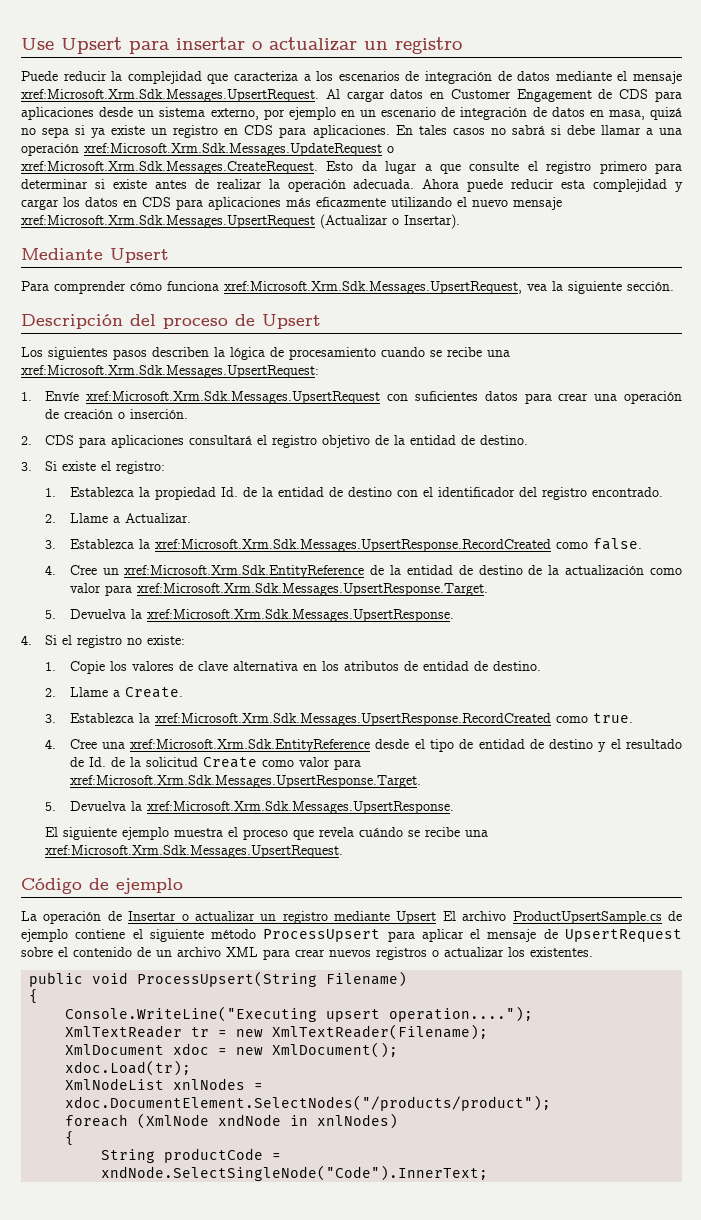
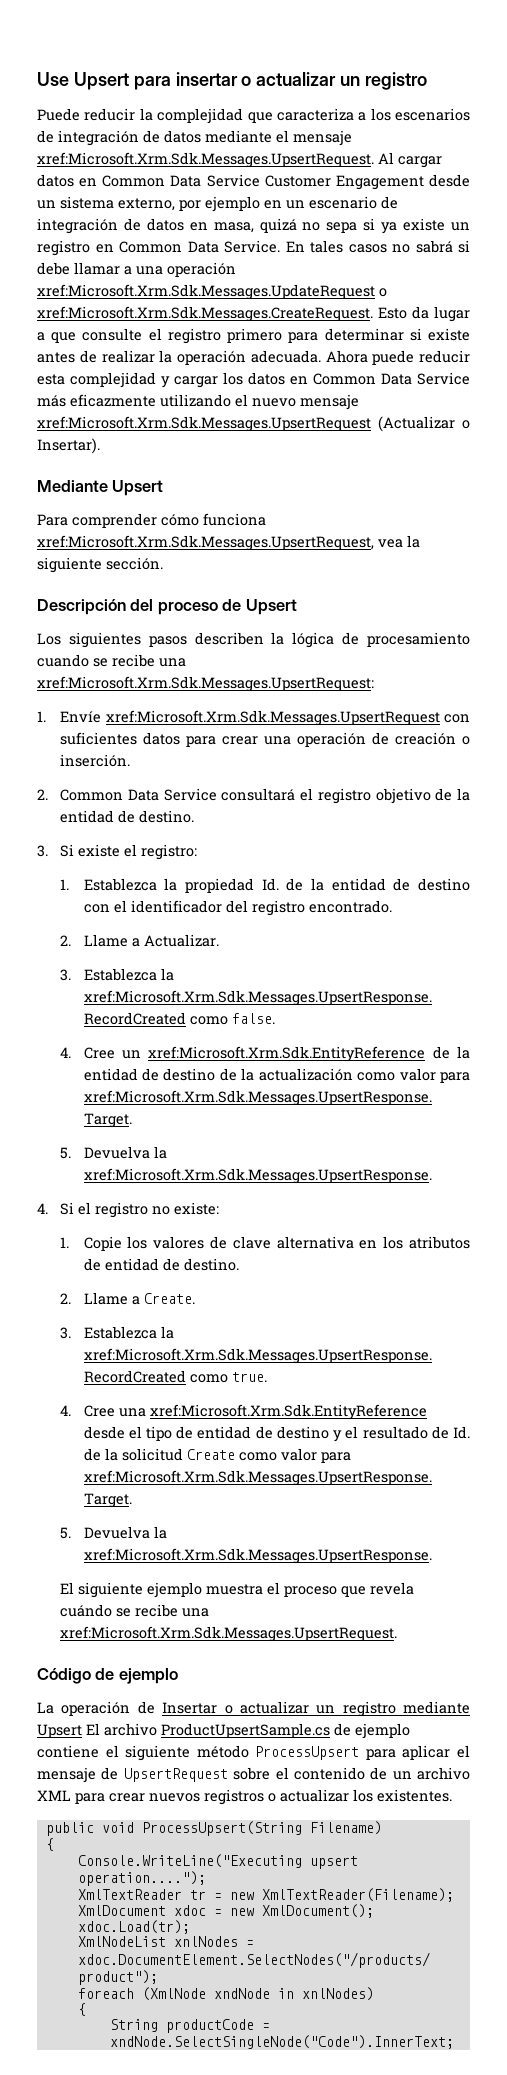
- Puede reducir la complejidad que caracteriza a los escenarios de integración de datos mediante el mensaje xref:Microsoft.Xrm.Sdk.Messages.UpsertRequest. Al cargar datos en Customer Engagement de CDS para aplicaciones desde un sistema externo, por ejemplo en un escenario de integración de datos en masa, quizá no sepa si ya existe un registro en CDS para aplicaciones.
+ Puede reducir la complejidad que caracteriza a los escenarios de integración de datos mediante el mensaje xref:Microsoft.Xrm.Sdk.Messages.UpsertRequest. Al cargar datos en Common Data Service Customer Engagement desde un sistema externo, por ejemplo en un escenario de integración de datos en masa, quizá no sepa si ya existe un registro en Common Data Service.
- Ahora puede reducir esta complejidad y cargar los datos en CDS para aplicaciones más eficazmente utilizando el nuevo mensaje xref:Microsoft.Xrm.Sdk.Messages.UpsertRequest (Actualizar o Insertar).
+ Ahora puede reducir esta complejidad y cargar los datos en Common Data Service más eficazmente utilizando el nuevo mensaje xref:Microsoft.Xrm.Sdk.Messages.UpsertRequest (Actualizar o Insertar).
- 2. CDS para aplicaciones consultará el registro objetivo de la entidad de destino.
+ 2. Common Data Service consultará el registro objetivo de la entidad de destino.

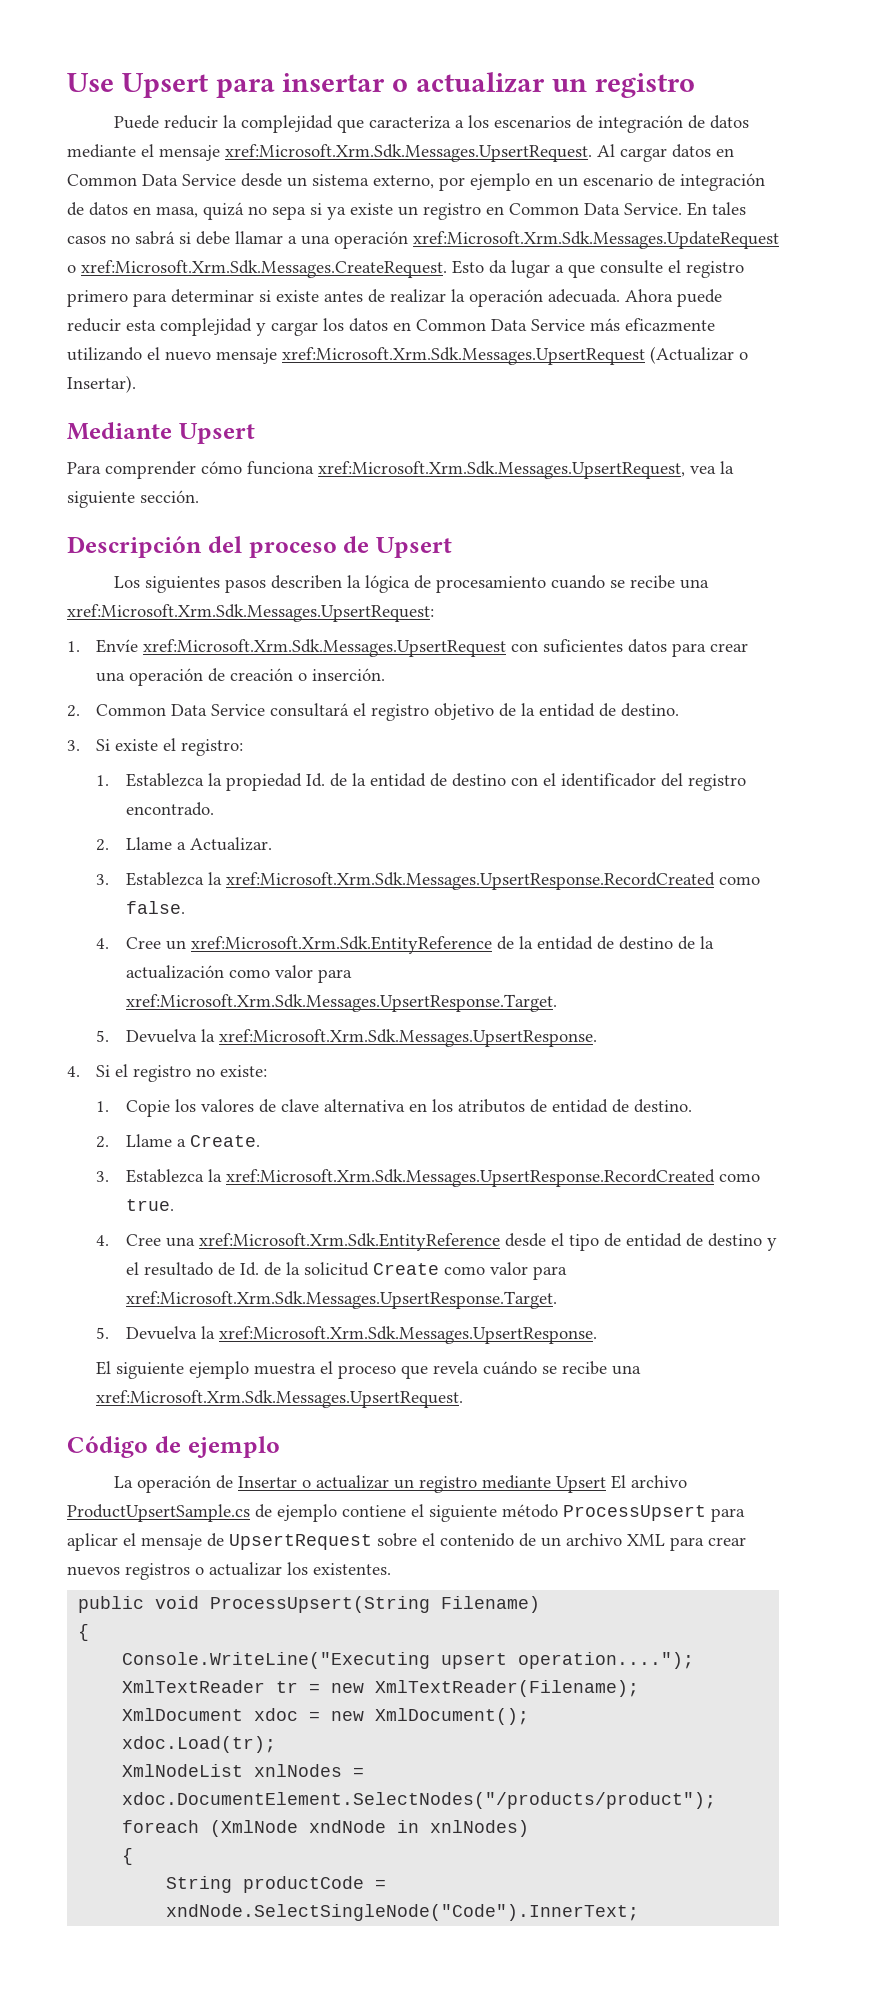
- Puede reducir la complejidad que caracteriza a los escenarios de integración de datos mediante el mensaje xref:Microsoft.Xrm.Sdk.Messages.UpsertRequest. Al cargar datos en Common Data Service Customer Engagement desde un sistema externo, por ejemplo en un escenario de integración de datos en masa, quizá no sepa si ya existe un registro en Common Data Service.
+ Puede reducir la complejidad que caracteriza a los escenarios de integración de datos mediante el mensaje xref:Microsoft.Xrm.Sdk.Messages.UpsertRequest. Al cargar datos en Common Data Service desde un sistema externo, por ejemplo en un escenario de integración de datos en masa, quizá no sepa si ya existe un registro en Common Data Service.

